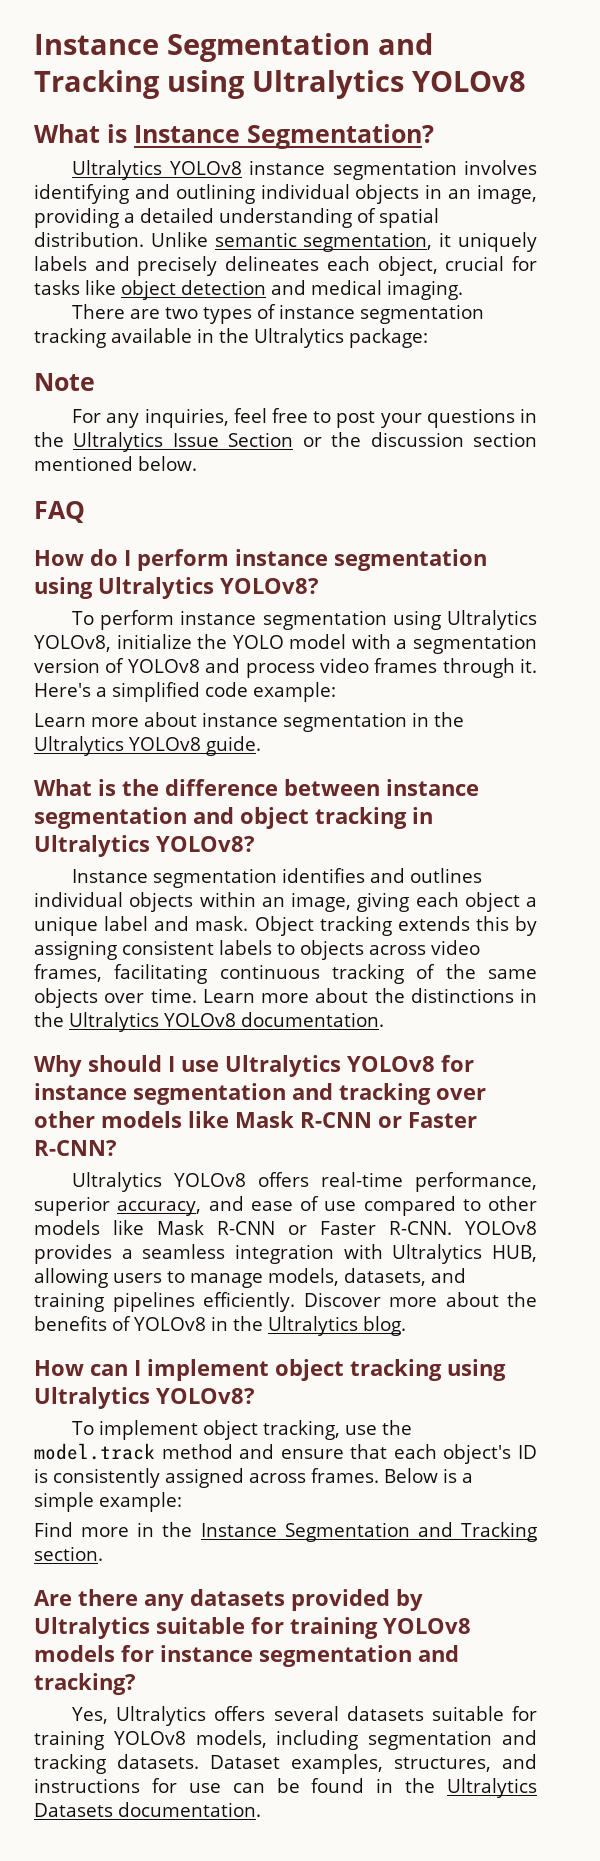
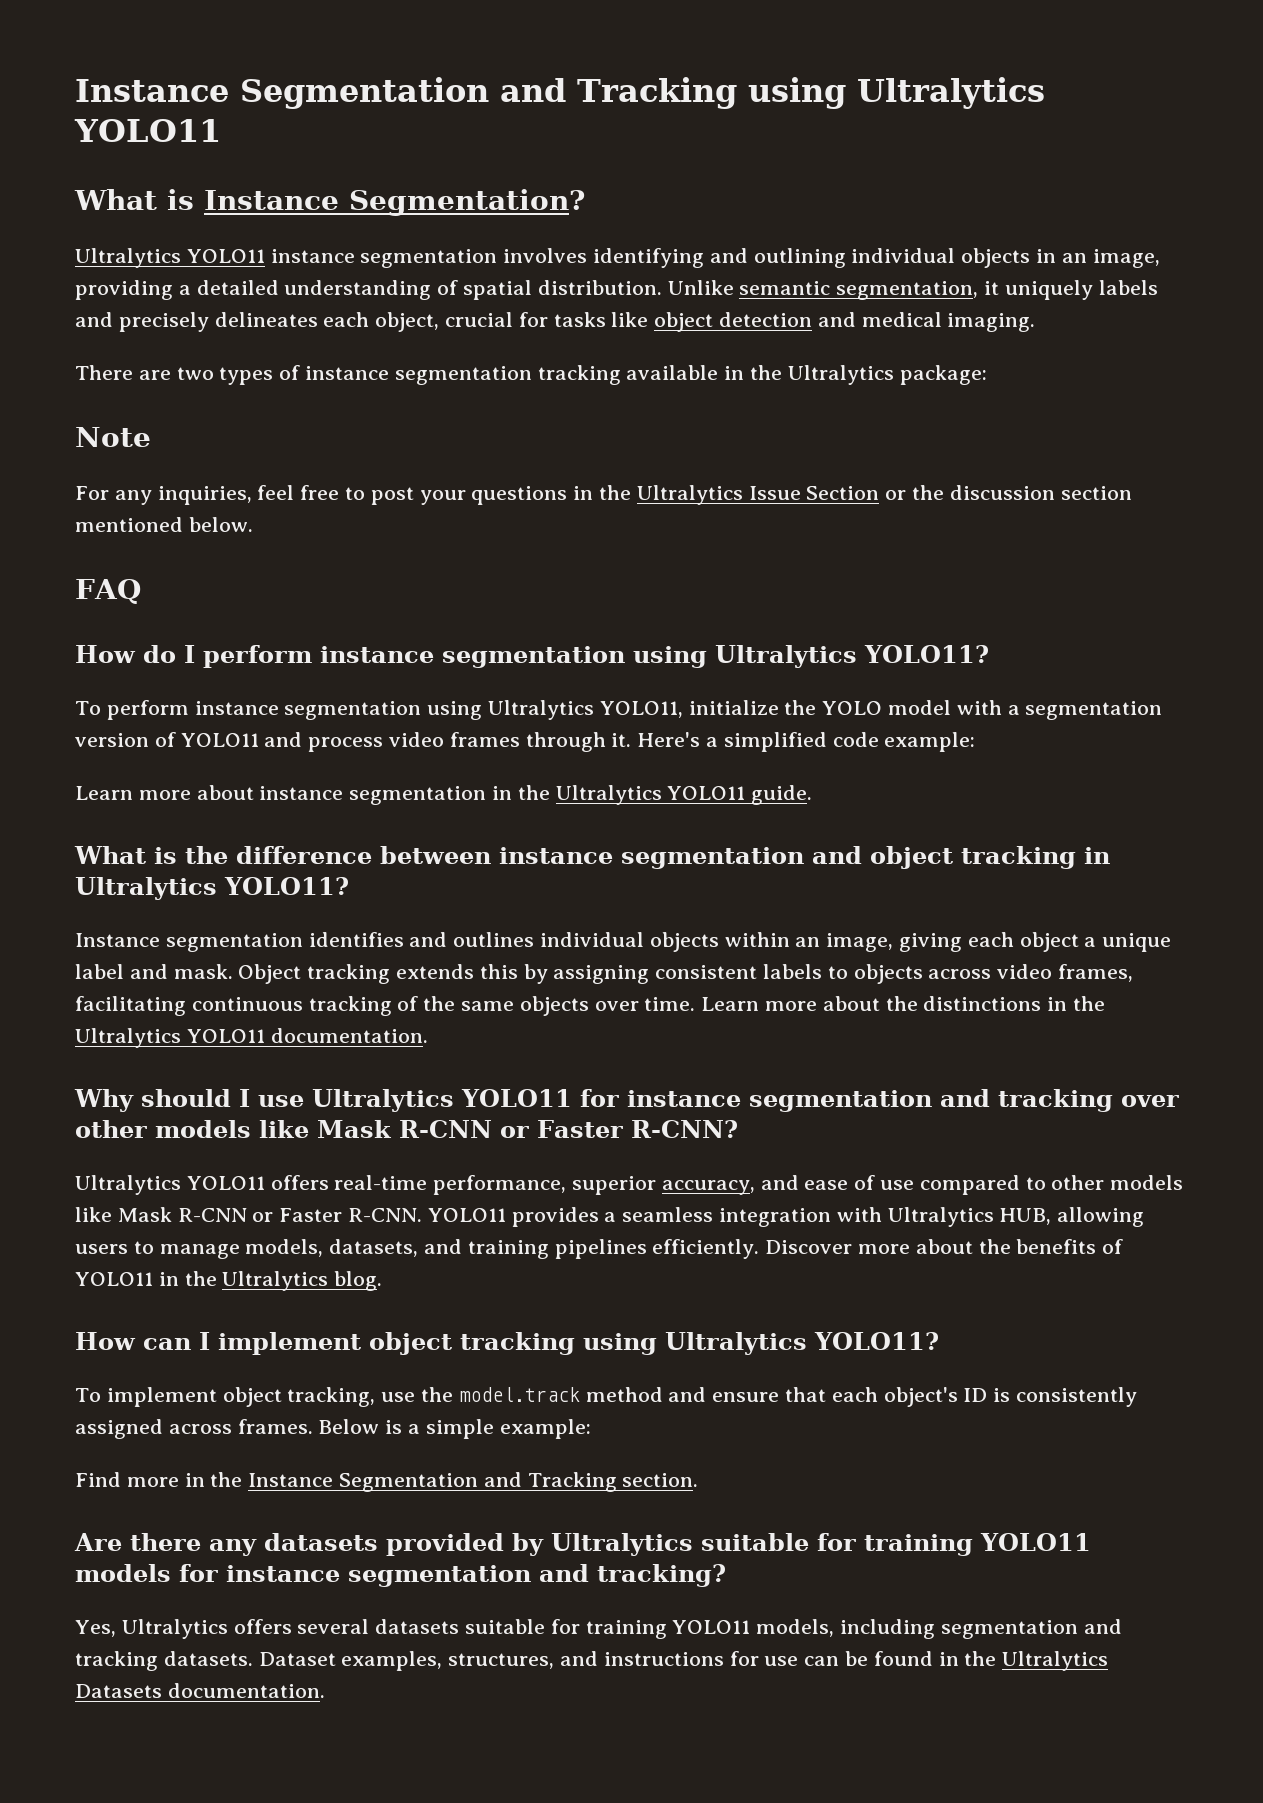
- Instance Segmentation and Tracking using Ultralytics YOLOv8
+ Instance Segmentation and Tracking using Ultralytics YOLO11
- Ultralytics YOLOv8 instance segmentation involves identifying and outlining individual objects in an image, providing a detailed understanding of spatial distribution.
+ Ultralytics YOLO11 instance segmentation involves identifying and outlining individual objects in an image, providing a detailed understanding of spatial distribution.
- How do I perform instance segmentation using Ultralytics YOLOv8?
+ How do I perform instance segmentation using Ultralytics YOLO11?
- To perform instance segmentation using Ultralytics YOLOv8, initialize the YOLO model with a segmentation version of YOLOv8 and process video frames through it.
+ To perform instance segmentation using Ultralytics YOLO11, initialize the YOLO model with a segmentation version of YOLO11 and process video frames through it.
- Learn more about instance segmentation in the Ultralytics YOLOv8 guide.
+ Learn more about instance segmentation in the Ultralytics YOLO11 guide.
- What is the difference between instance segmentation and object tracking in Ultralytics YOLOv8?
+ What is the difference between instance segmentation and object tracking in Ultralytics YOLO11?
- Learn more about the distinctions in the Ultralytics YOLOv8 documentation.
+ Learn more about the distinctions in the Ultralytics YOLO11 documentation.
- Why should I use Ultralytics YOLOv8 for instance segmentation and tracking over other models like Mask R-CNN or Faster R-CNN?
+ Why should I use Ultralytics YOLO11 for instance segmentation and tracking over other models like Mask R-CNN or Faster R-CNN?
- Ultralytics YOLOv8 offers real-time performance, superior accuracy, and ease of use compared to other models like Mask R-CNN or Faster R-CNN.
+ Ultralytics YOLO11 offers real-time performance, superior accuracy, and ease of use compared to other models like Mask R-CNN or Faster R-CNN.
- YOLOv8 provides a seamless integration with Ultralytics HUB, allowing users to manage models, datasets, and training pipelines efficiently.
+ YOLO11 provides a seamless integration with Ultralytics HUB, allowing users to manage models, datasets, and training pipelines efficiently.
- Discover more about the benefits of YOLOv8 in the Ultralytics blog.
+ Discover more about the benefits of YOLO11 in the Ultralytics blog.
- How can I implement object tracking using Ultralytics YOLOv8?
+ How can I implement object tracking using Ultralytics YOLO11?
- Are there any datasets provided by Ultralytics suitable for training YOLOv8 models for instance segmentation and tracking?
+ Are there any datasets provided by Ultralytics suitable for training YOLO11 models for instance segmentation and tracking?
- Yes, Ultralytics offers several datasets suitable for training YOLOv8 models, including segmentation and tracking datasets.
+ Yes, Ultralytics offers several datasets suitable for training YOLO11 models, including segmentation and tracking datasets.

